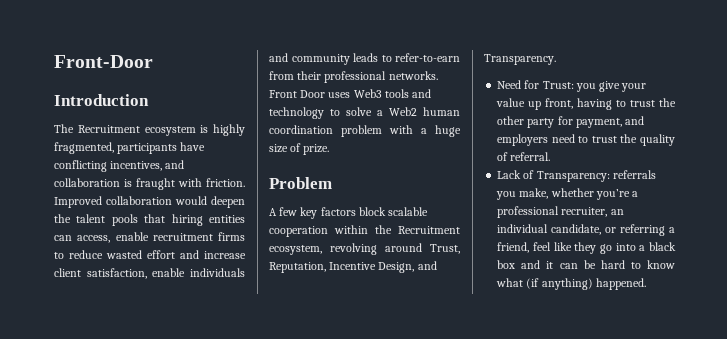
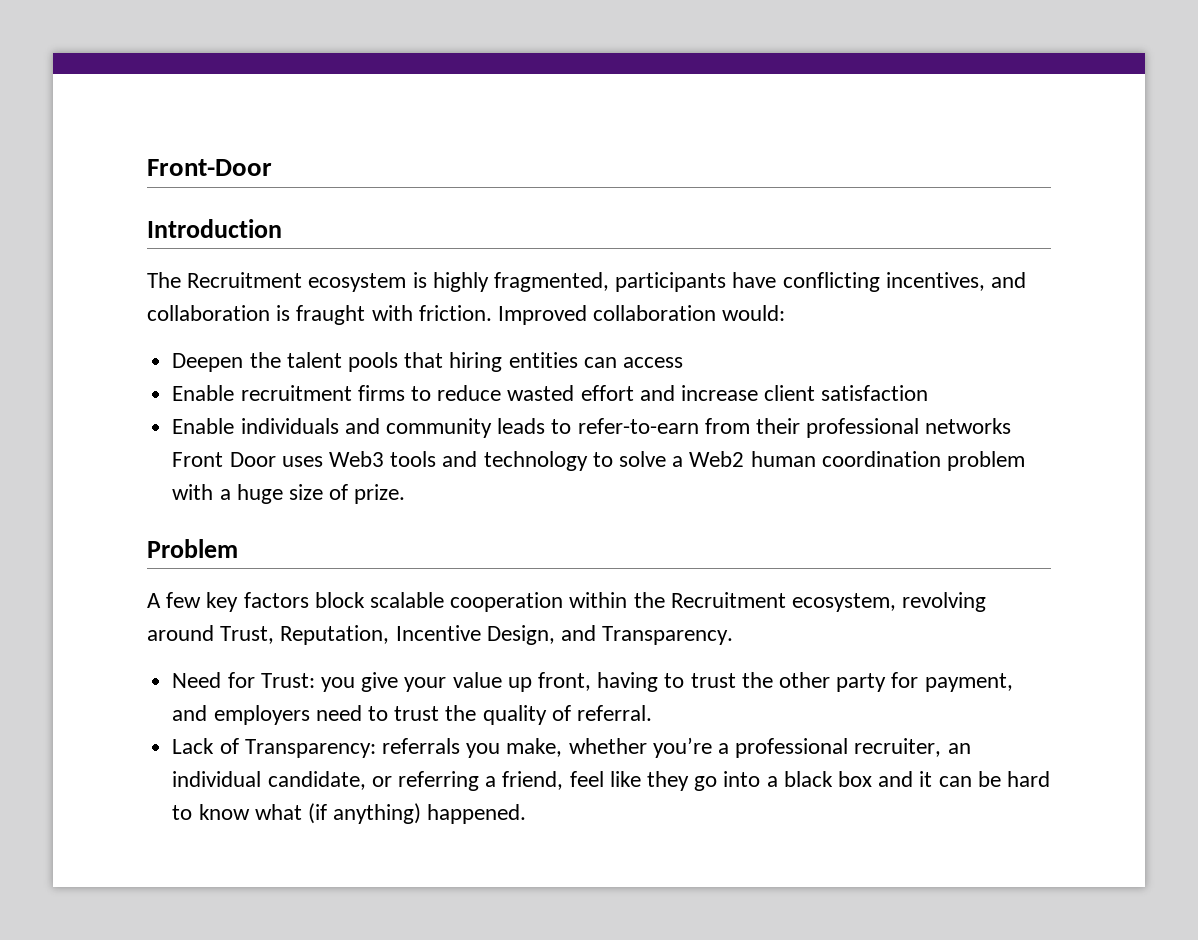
- Improved collaboration would deepen the talent pools that hiring entities can access, enable recruitment firms to reduce wasted effort and increase client satisfaction, enable individuals and community leads to refer-to-earn from their professional networks. Front Door uses Web3 tools and technology to solve a Web2 human coordination problem with a huge size of prize.
+ Improved collaboration would:
+ Deepen the talent pools that hiring entities can access
+ Enable recruitment firms to reduce wasted effort and increase client satisfaction
+ Enable individuals and community leads to refer-to-earn from their professional networks Front Door uses Web3 tools and technology to solve a Web2 human coordination problem with a huge size of prize.

